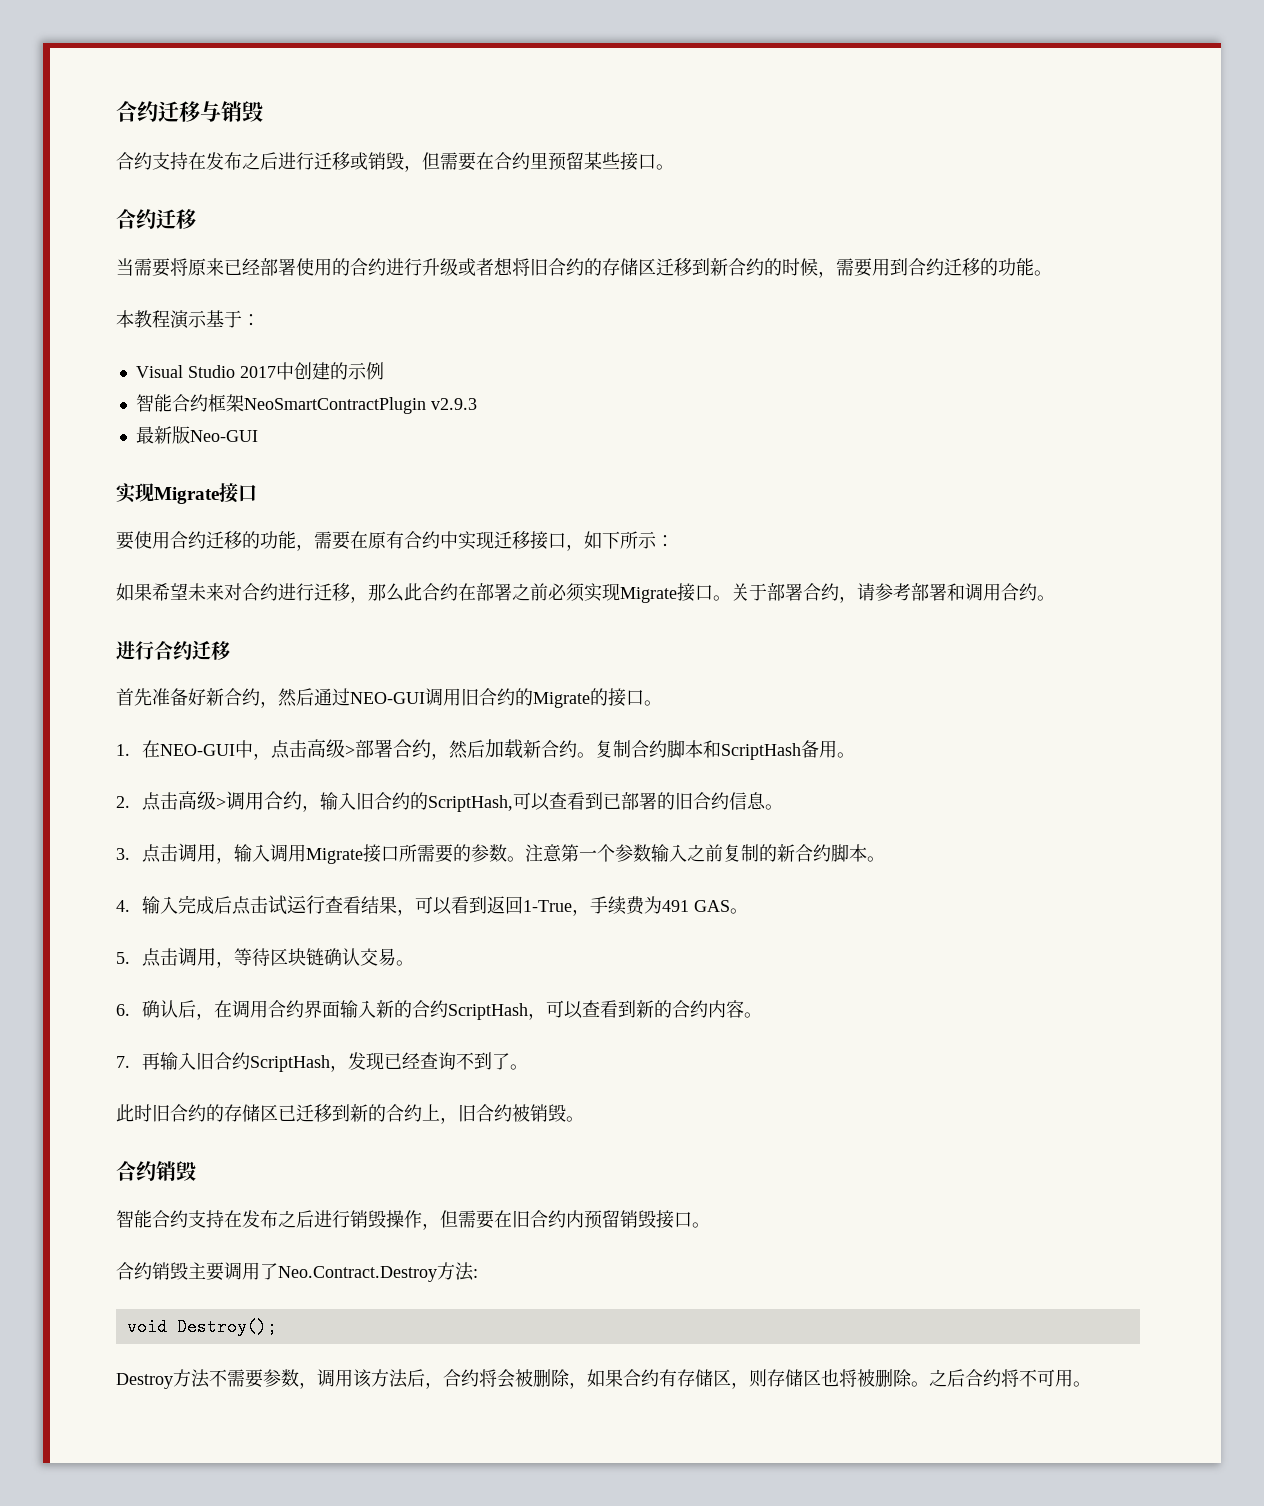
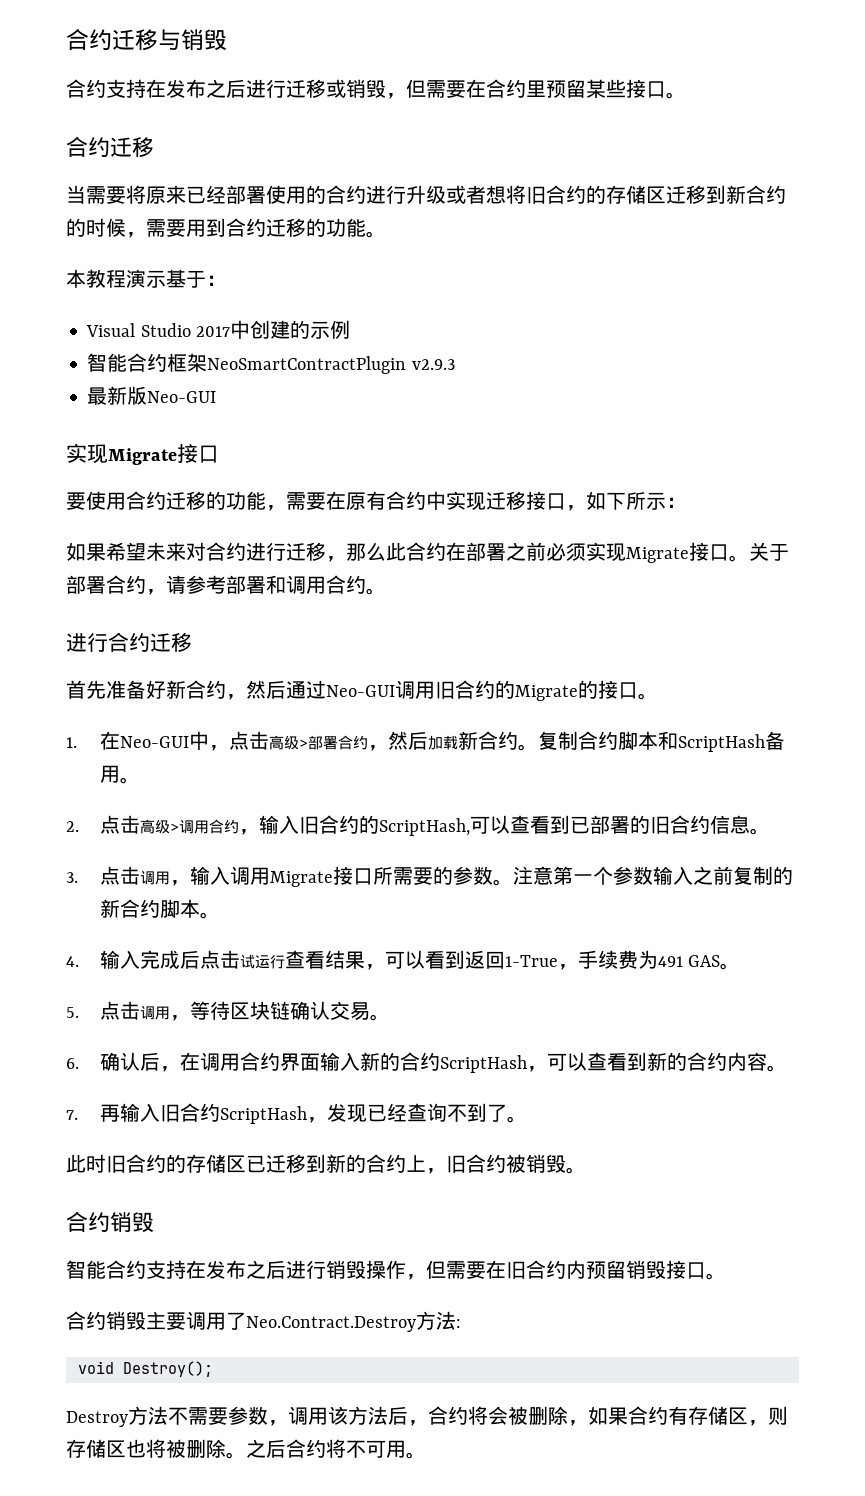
- 首先准备好新合约，然后通过NEO-GUI调用旧合约的Migrate的接口。
+ 首先准备好新合约，然后通过Neo-GUI调用旧合约的Migrate的接口。
- 1.在NEO-GUI中，点击高级>部署合约，然后加载新合约。
+ 1.在Neo-GUI中，点击高级>部署合约，然后加载新合约。

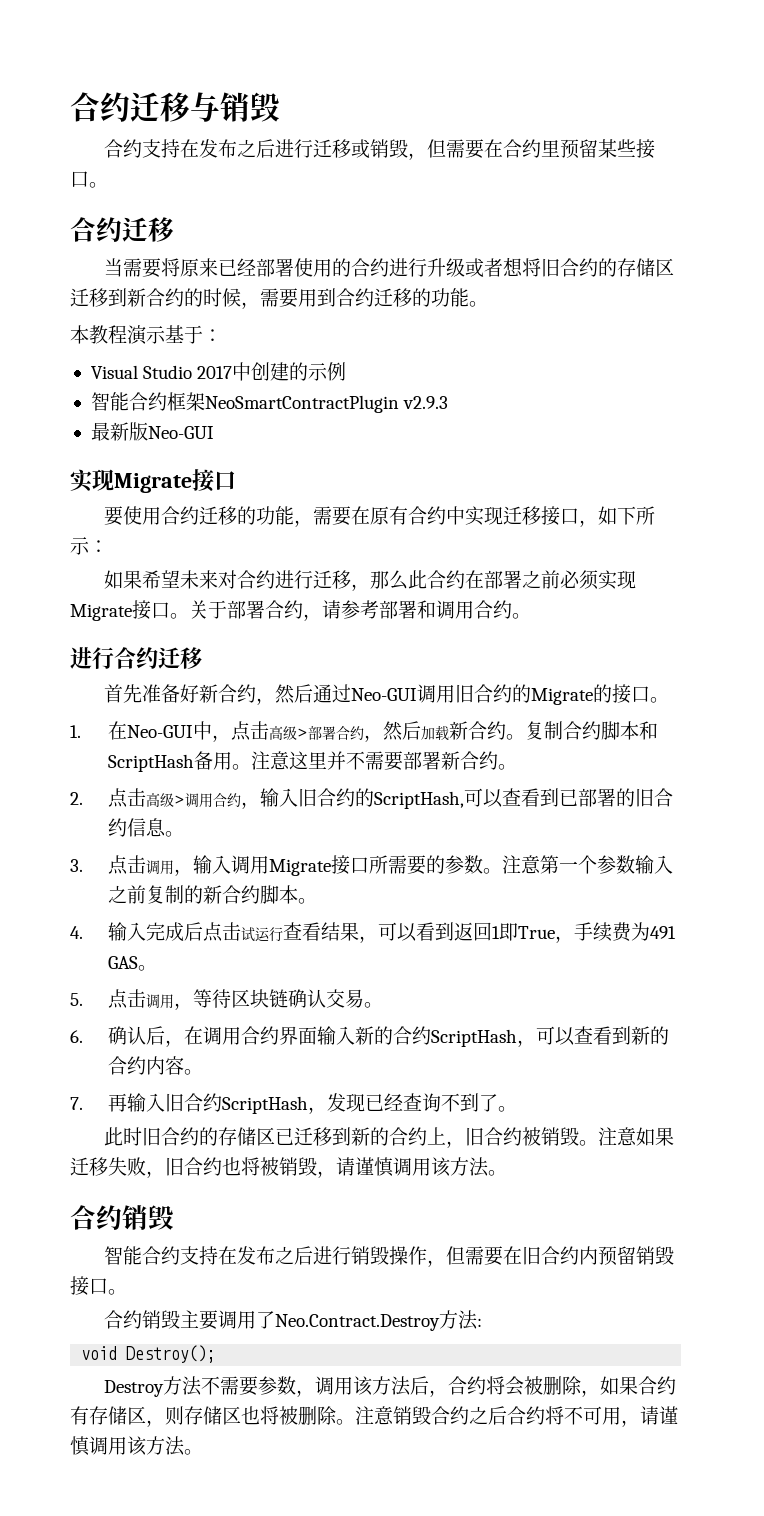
+ 注意这里并不需要部署新合约。
- 4.输入完成后点击试运行查看结果，可以看到返回1-True，手续费为491 GAS。
+ 4.输入完成后点击试运行查看结果，可以看到返回1即True，手续费为491 GAS。
+ 注意如果迁移失败，旧合约也将被销毁，请谨慎调用该方法。
- 之后合约将不可用。
+ 注意销毁合约之后合约将不可用，请谨慎调用该方法。

